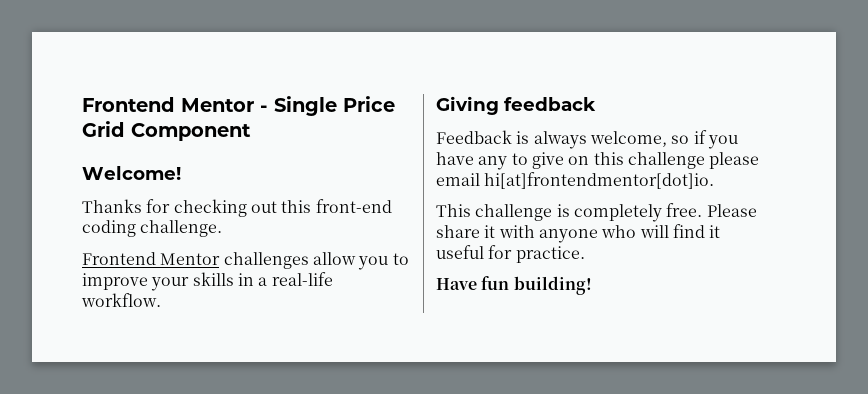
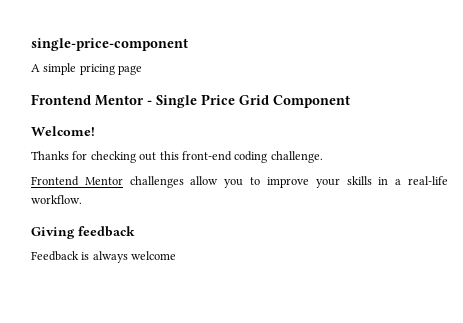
+ single-price-component
+ A simple pricing page
- Feedback is always welcome, so if you have any to give on this challenge please email hi[at]frontendmentor[dot]io.
- This challenge is completely free. Please share it with anyone who will find it useful for practice.
- Have fun building!
+ Feedback is always welcome

